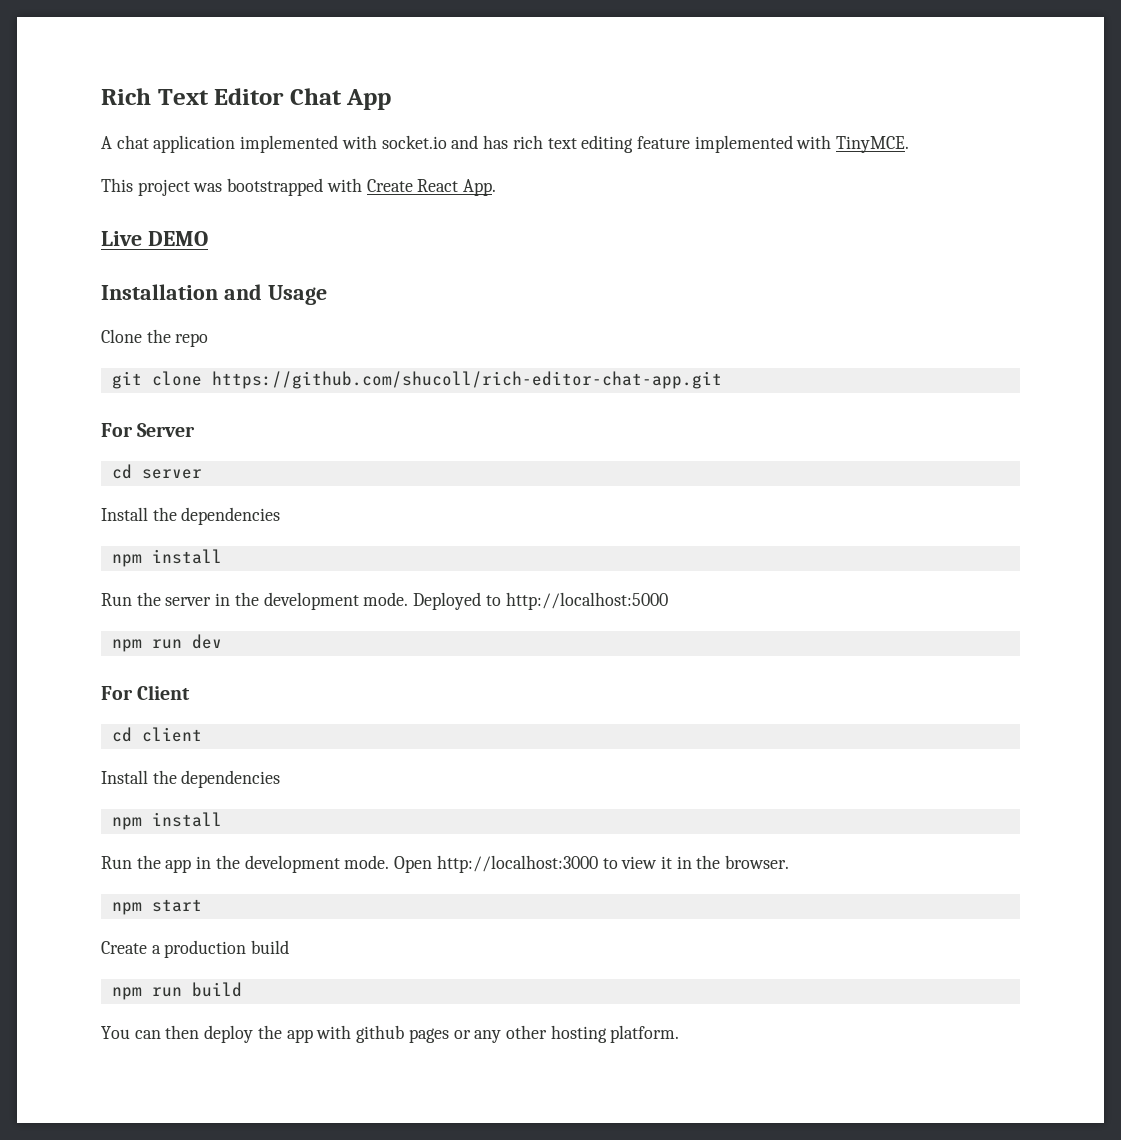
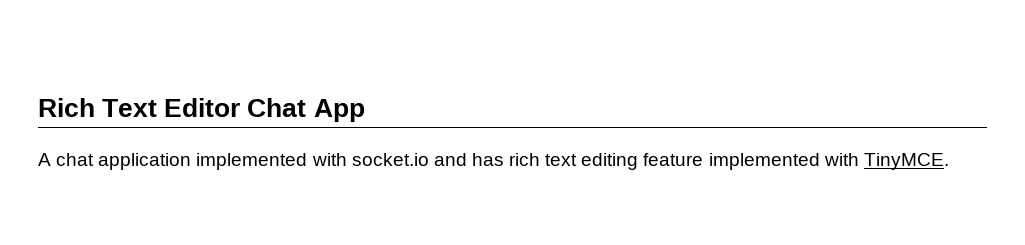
- This project was bootstrapped with Create React App.
- Live DEMO
- Installation and Usage
- Clone the repo
- git clone https://github.com/shucoll/rich-editor-chat-app.git
- For Server
- cd server
- Install the dependencies
- npm install
- Run the server in the development mode. Deployed to http://localhost:5000
- npm run dev
- For Client
- cd client
- Install the dependencies
- npm install
- Run the app in the development mode. Open http://localhost:3000 to view it in the browser.
- npm start
- Create a production build
- npm run build
- You can then deploy the app with github pages or any other hosting platform.

